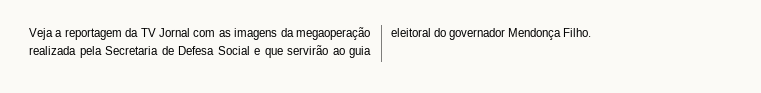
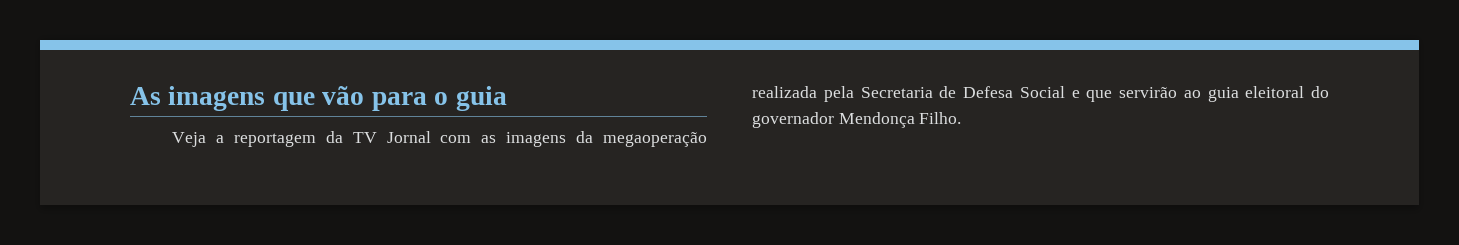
+ As imagens que vão para o guia

